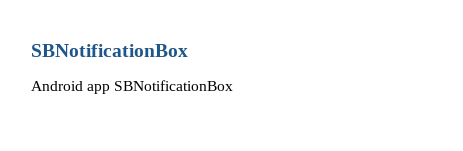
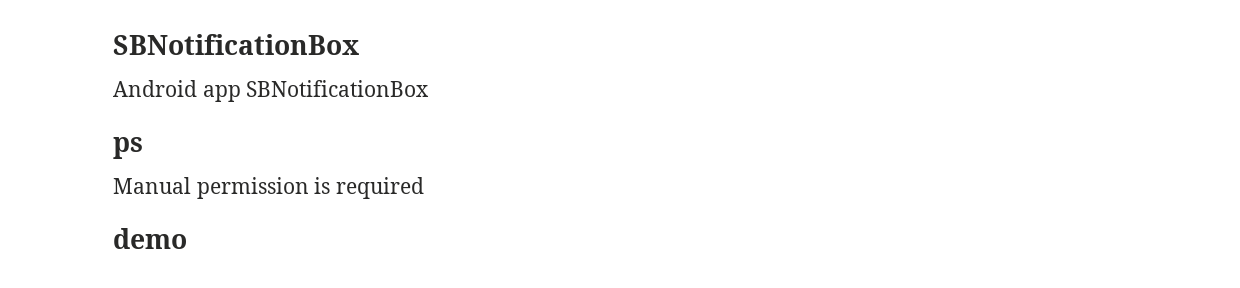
+ ps
+ Manual permission is required
+ demo

